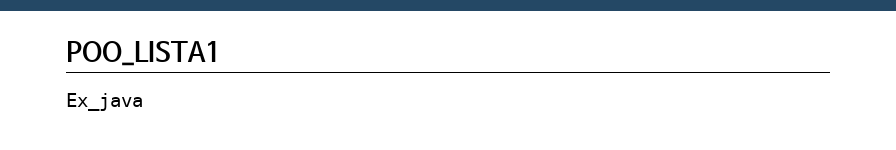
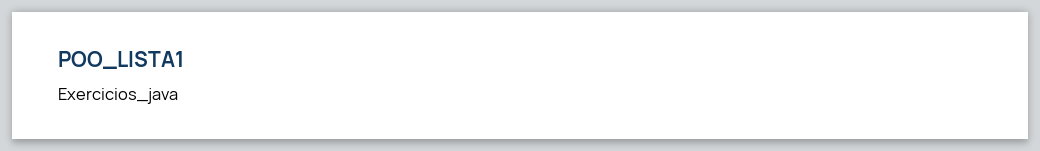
- Ex_java
+ Exercicios_java

